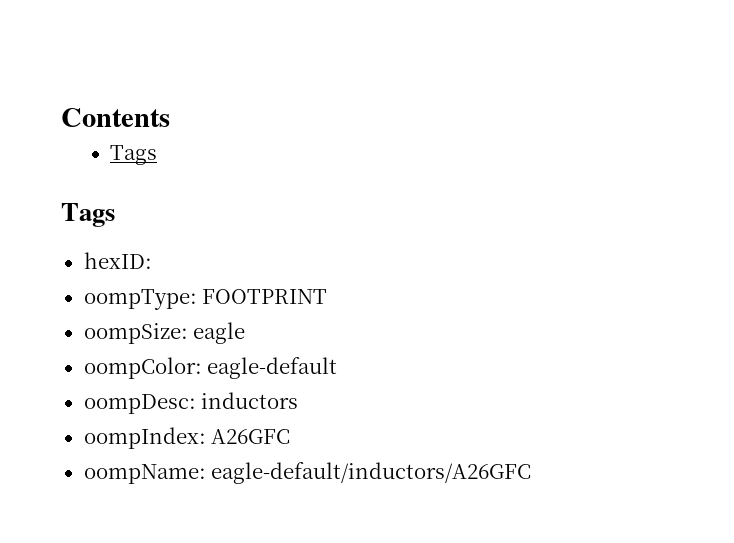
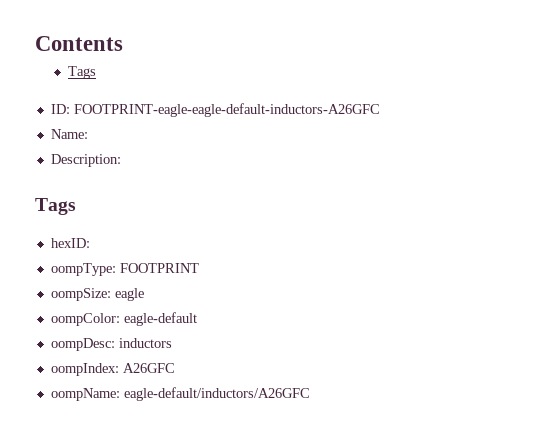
+ ID: FOOTPRINT-eagle-eagle-default-inductors-A26GFC
+ Name:
+ Description:

